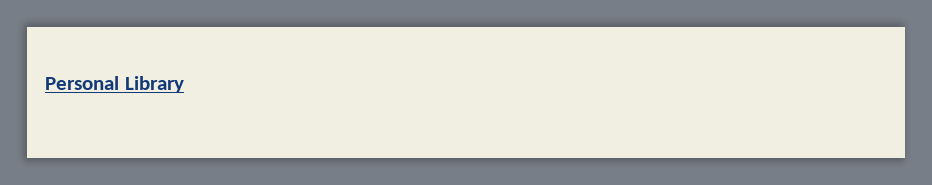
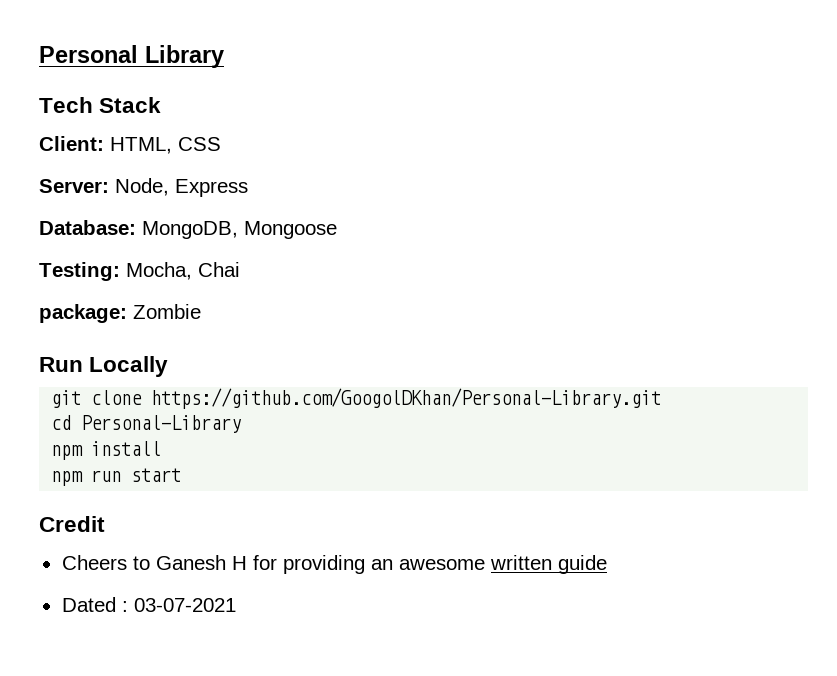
+ Tech Stack
+ Client: HTML, CSS
+ Server: Node, Express
+ Database: MongoDB, Mongoose
+ Testing: Mocha, Chai
+ package: Zombie
+ Run Locally
+ git clone https://github.com/GoogolDKhan/Personal-Library.git
+ cd Personal-Library
+ npm install
+ npm run start
+ Credit
+ Cheers to Ganesh H for providing an awesome written guide
+ Dated : 03-07-2021

